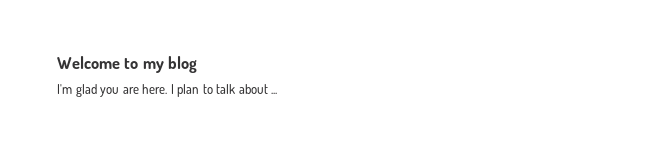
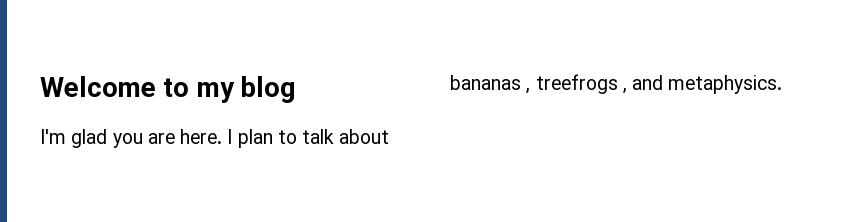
- I plan to talk about ...
+ I plan to talk about bananas , treefrogs , and metaphysics.

